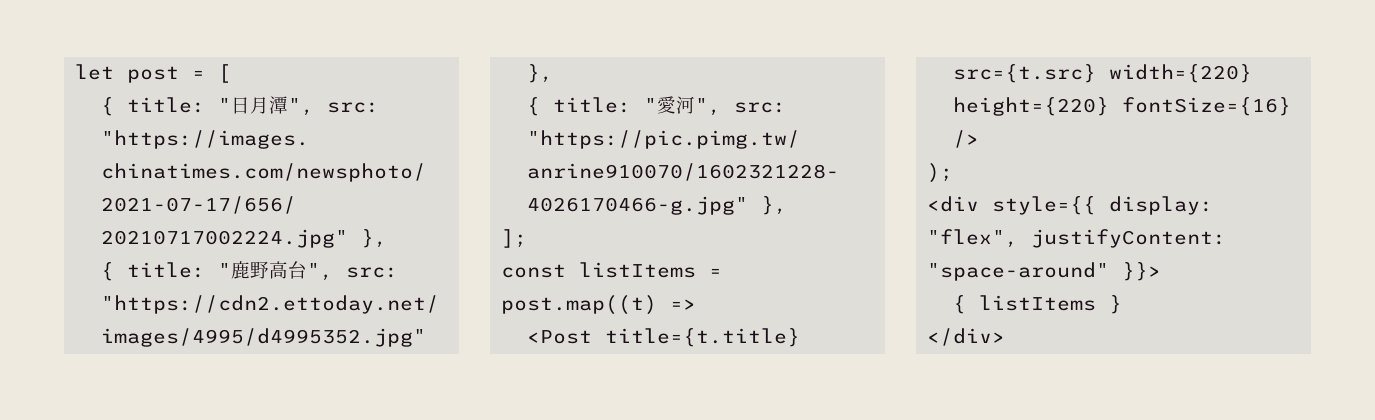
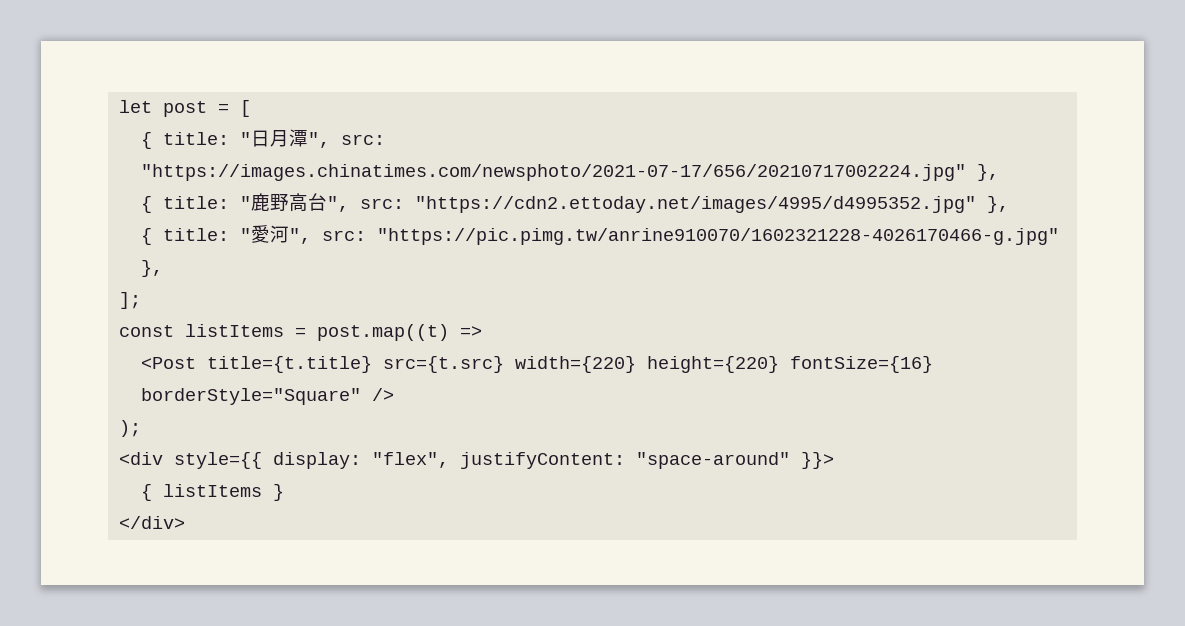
- <Post title={t.title} src={t.src} width={220} height={220} fontSize={16} />
+ <Post title={t.title} src={t.src} width={220} height={220} fontSize={16} borderStyle="Square" />

